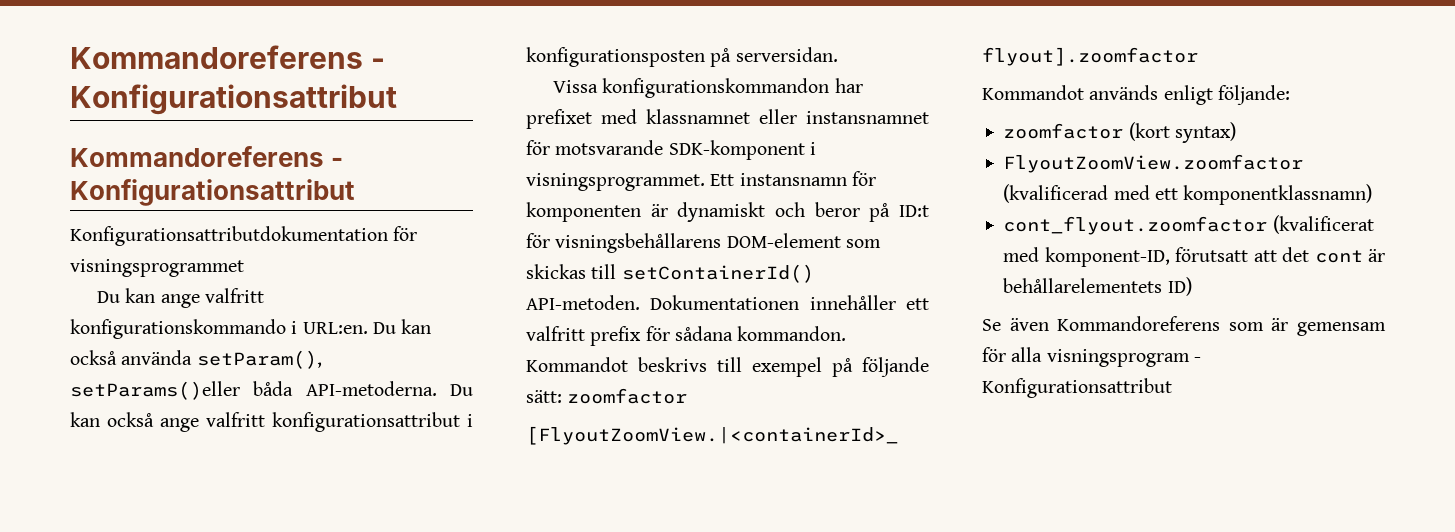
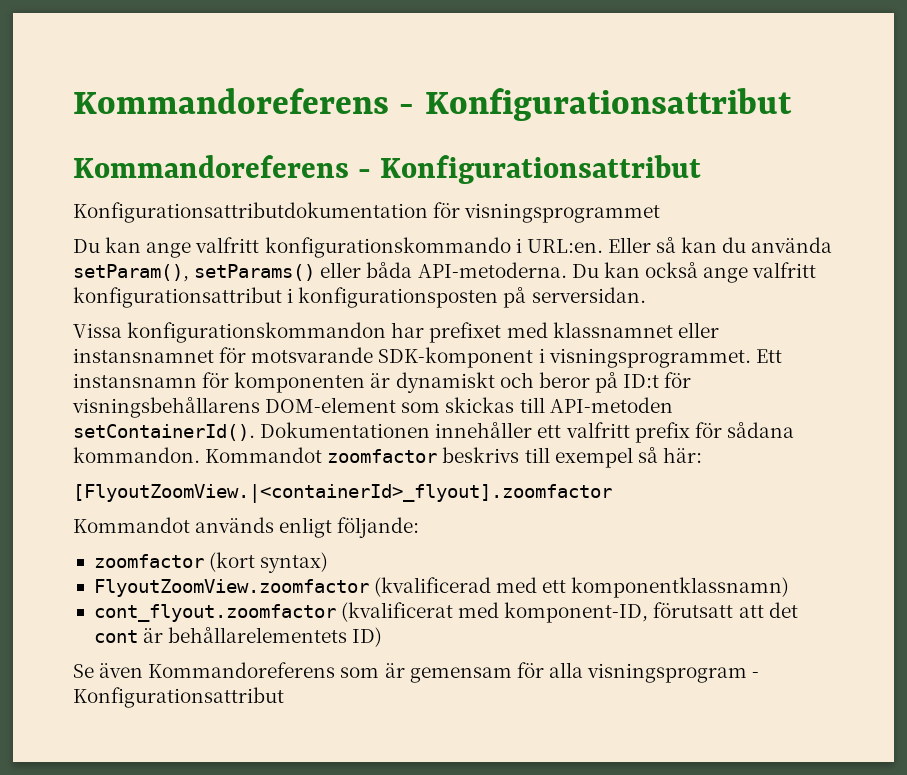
- Du kan också använda setParam(), setParams()eller båda API-metoderna.
+ Eller så kan du använda setParam(), setParams() eller båda API-metoderna.
- Ett instansnamn för komponenten är dynamiskt och beror på ID:t för visningsbehållarens DOM-element som skickas till setContainerId() API-metoden.
+ Ett instansnamn för komponenten är dynamiskt och beror på ID:t för visningsbehållarens DOM-element som skickas till API-metoden setContainerId().
- Kommandot beskrivs till exempel på följande sätt: zoomfactor
+ Kommandot zoomfactor beskrivs till exempel så här:

